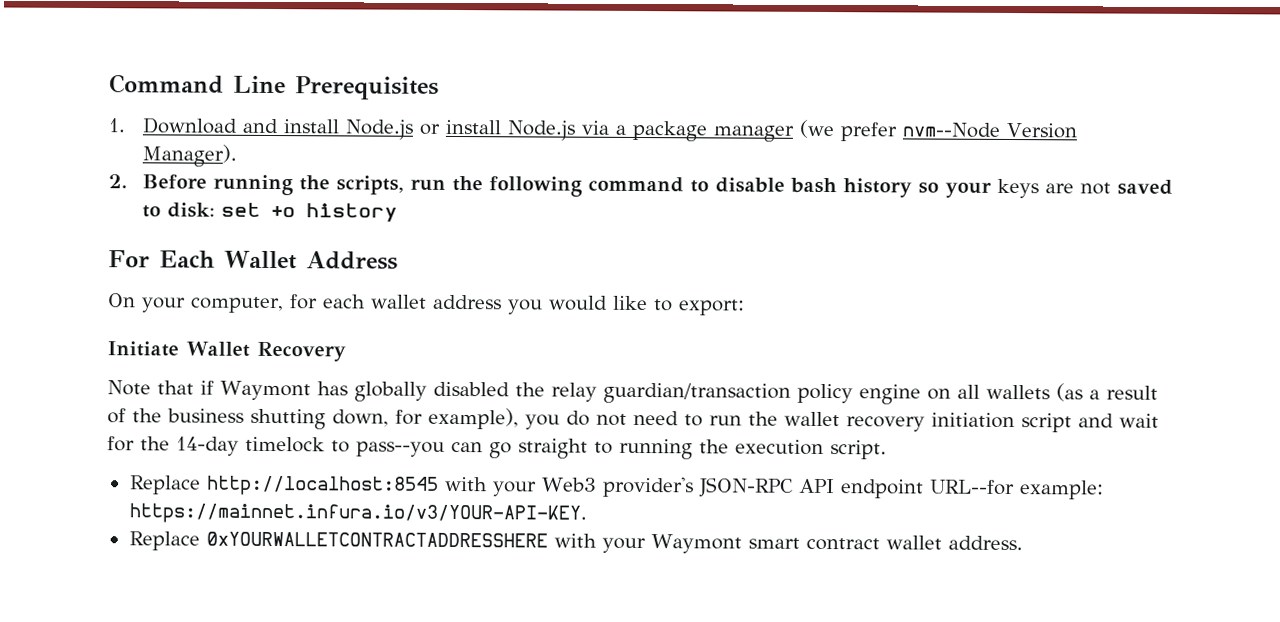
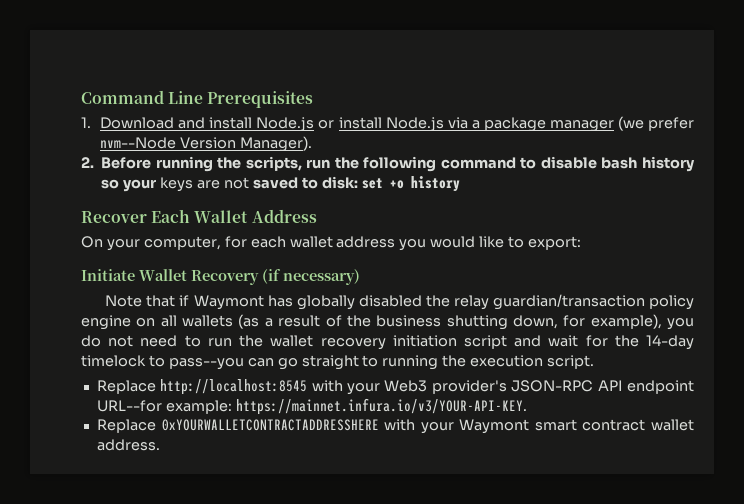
- For Each Wallet Address
+ Recover Each Wallet Address
- Initiate Wallet Recovery
+ Initiate Wallet Recovery (if necessary)

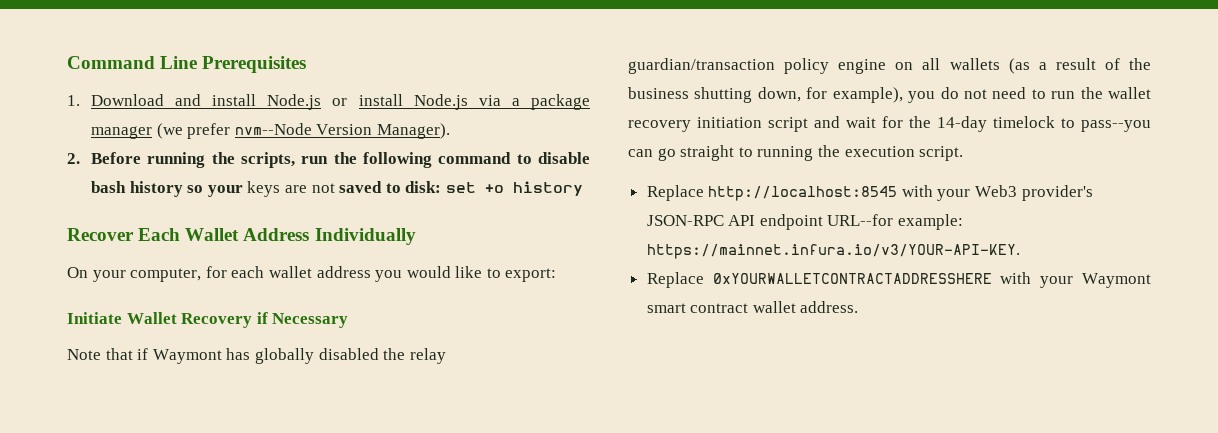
- Recover Each Wallet Address
+ Recover Each Wallet Address Individually
- Initiate Wallet Recovery (if necessary)
+ Initiate Wallet Recovery if Necessary

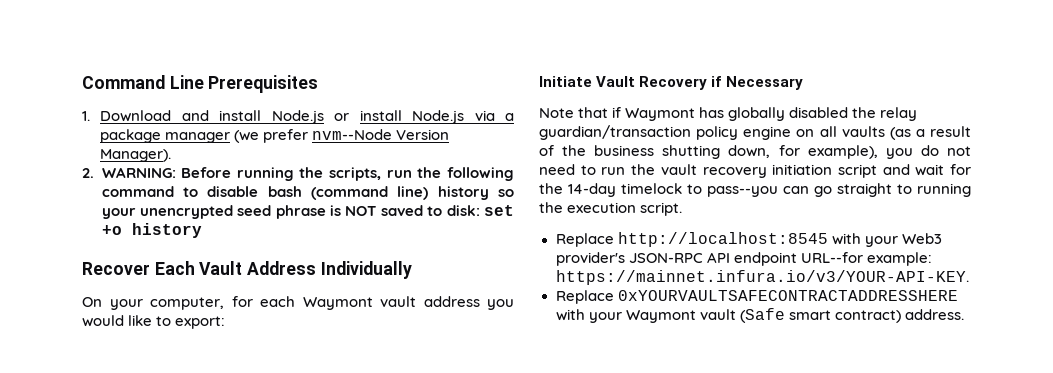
- 2. Before running the scripts, run the following command to disable bash history so your keys are not saved to disk: set +o history
+ 2. WARNING: Before running the scripts, run the following command to disable bash (command line) history so your unencrypted seed phrase is NOT saved to disk: set +o history
- Recover Each Wallet Address Individually
+ Recover Each Vault Address Individually
- On your computer, for each wallet address you would like to export:
+ On your computer, for each Waymont vault address you would like to export:
- Initiate Wallet Recovery if Necessary
+ Initiate Vault Recovery if Necessary
- Note that if Waymont has globally disabled the relay guardian/transaction policy engine on all wallets (as a result of the business shutting down, for example), you do not need to run the wallet recovery initiation script and wait for the 14-day timelock to pass--you can go straight to running the execution script.
+ Note that if Waymont has globally disabled the relay guardian/transaction policy engine on all vaults (as a result of the business shutting down, for example), you do not need to run the vault recovery initiation script and wait for the 14-day timelock to pass--you can go straight to running the execution script.
- Replace 0xYOURWALLETCONTRACTADDRESSHERE with your Waymont smart contract wallet address.
+ Replace 0xYOURVAULTSAFECONTRACTADDRESSHERE with your Waymont vault (Safe smart contract) address.

